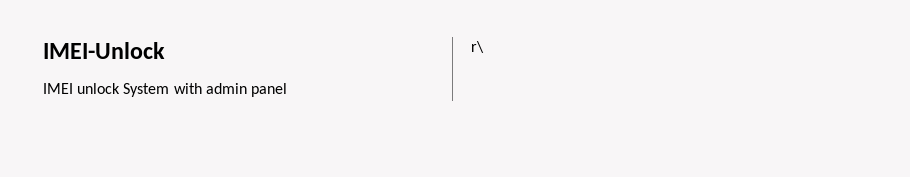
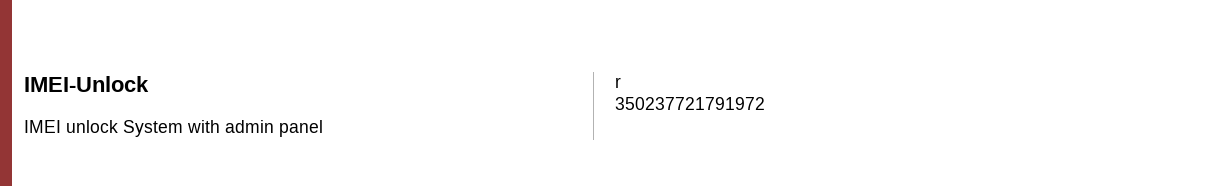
- r\
+ r
+ 350237721791972

